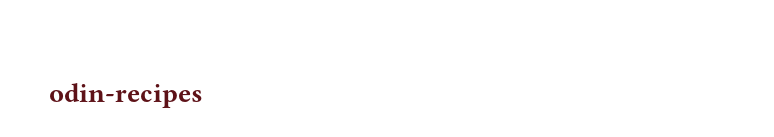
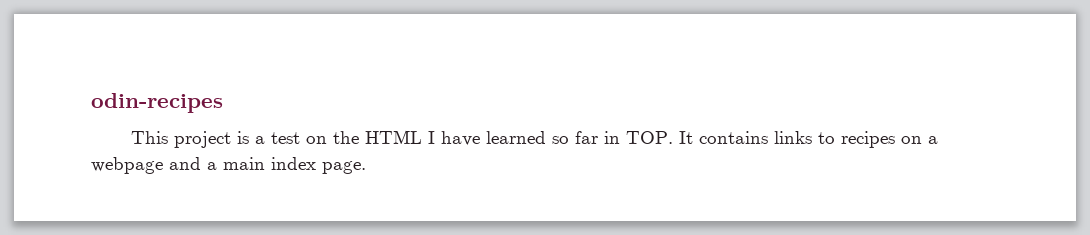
+ This project is a test on the HTML I have learned so far in TOP. It contains links to recipes on a webpage and a main index page.

